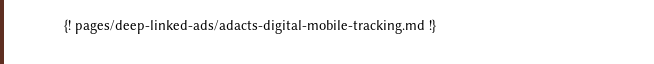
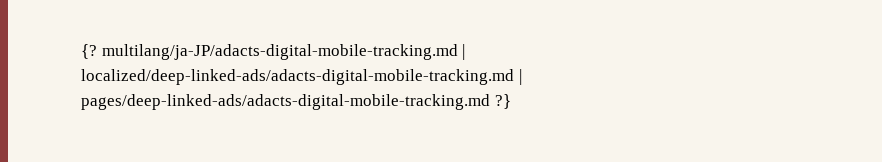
- {! pages/deep-linked-ads/adacts-digital-mobile-tracking.md !}
+ {? multilang/ja-JP/adacts-digital-mobile-tracking.md | localized/deep-linked-ads/adacts-digital-mobile-tracking.md | pages/deep-linked-ads/adacts-digital-mobile-tracking.md ?}

